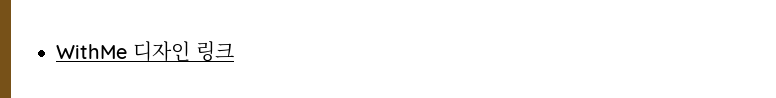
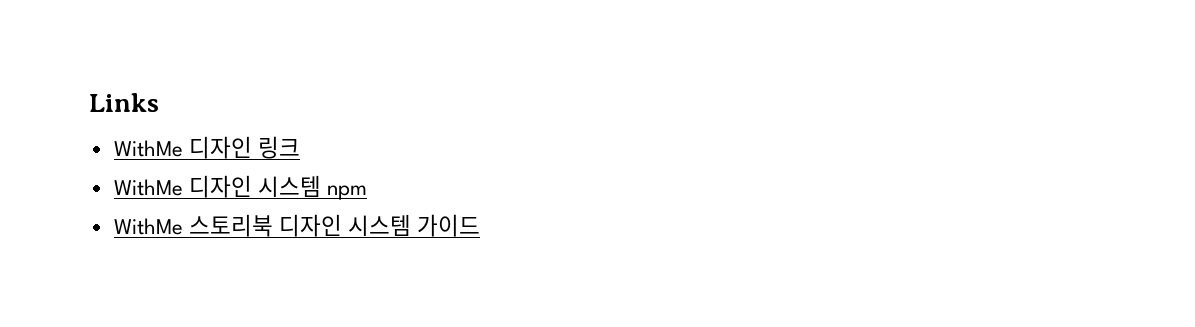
+ Links
+ WithMe 디자인 시스템 npm
+ WithMe 스토리북 디자인 시스템 가이드

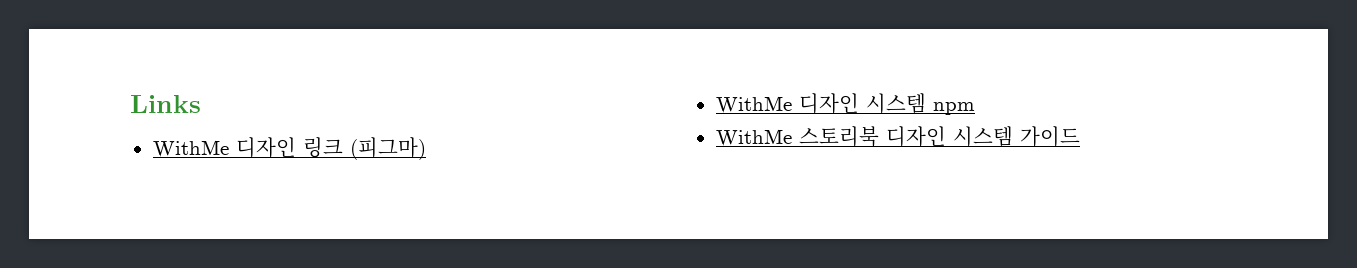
- WithMe 디자인 링크
+ WithMe 디자인 링크 (피그마)

